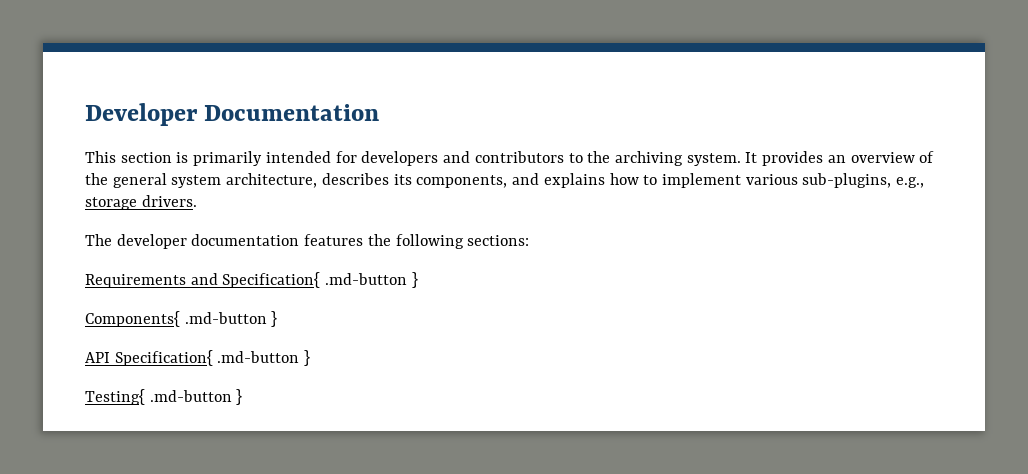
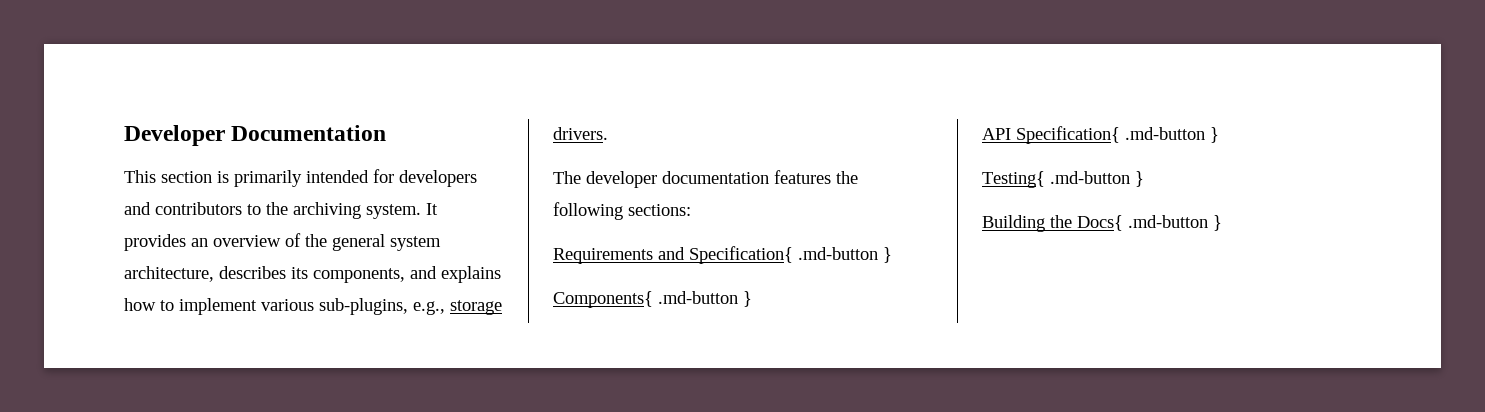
+ Building the Docs{ .md-button }

